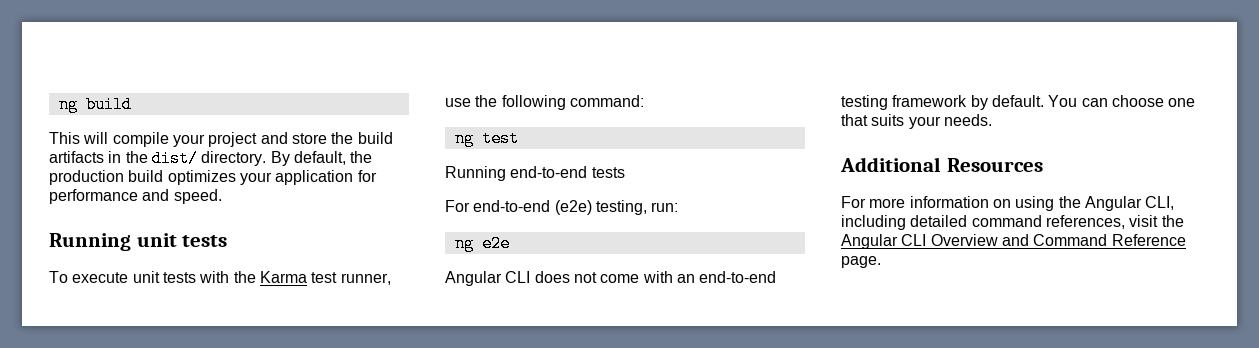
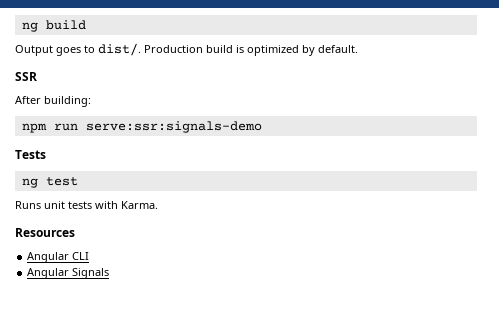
- This will compile your project and store the build artifacts in the dist/ directory. By default, the production build optimizes your application for performance and speed.
- Running unit tests
- To execute unit tests with the Karma test runner, use the following command:
+ Output goes to dist/. Production build is optimized by default.
+ SSR
+ After building:
+ npm run serve:ssr:signals-demo
+ Tests
- Running end-to-end tests
- For end-to-end (e2e) testing, run:
- ng e2e
- Angular CLI does not come with an end-to-end testing framework by default. You can choose one that suits your needs.
- Additional Resources
- For more information on using the Angular CLI, including detailed command references, visit the Angular CLI Overview and Command Reference page.
+ Runs unit tests with Karma.
+ Resources
+ Angular CLI
+ Angular Signals

